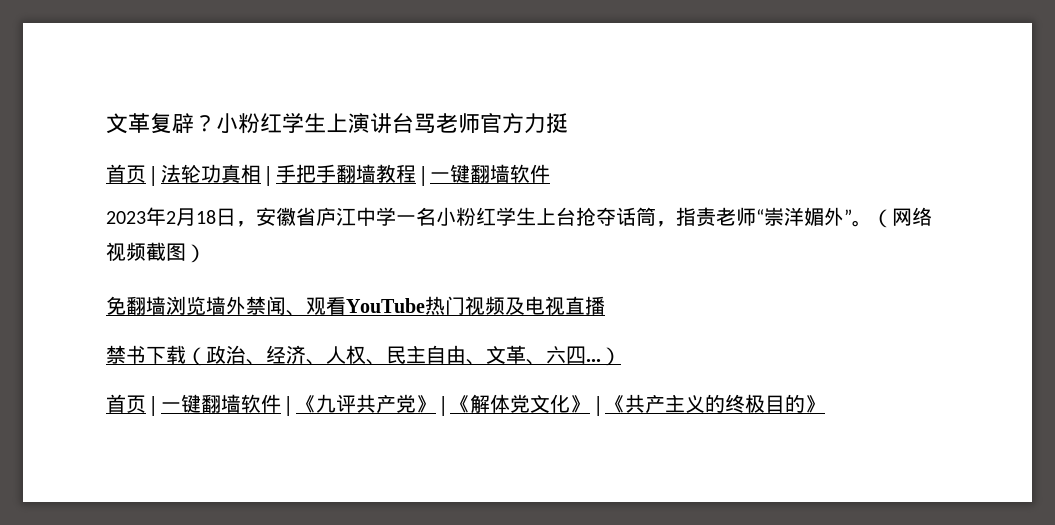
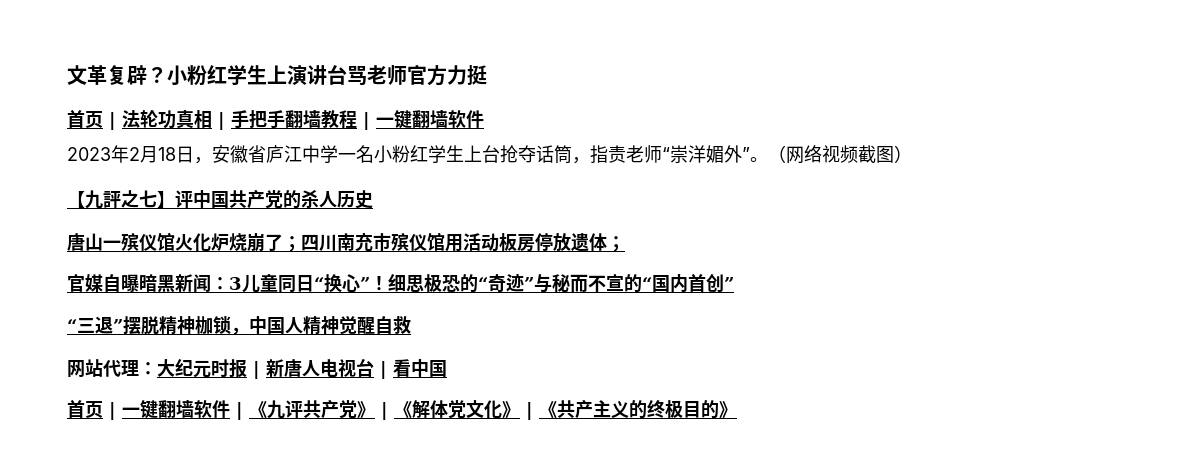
- 免翻墙浏览墙外禁闻、观看YouTube热门视频及电视直播
- 禁书下载（政治、经济、人权、民主自由、文革、六四...）
+ 【九評之七】评中国共产党的杀人历史
+ 唐山一殡仪馆火化炉烧崩了；四川南充市殡仪馆用活动板房停放遗体；
+ 官媒自曝暗黑新闻：3儿童同日“换心”！细思极恐的“奇迹”与秘而不宣的“国内首创”
+ “三退”摆脱精神枷锁，中国人精神觉醒自救
+ 网站代理：大纪元时报 | 新唐人电视台 | 看中国

